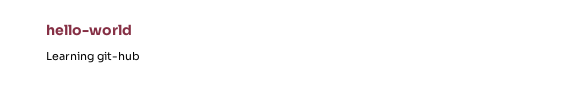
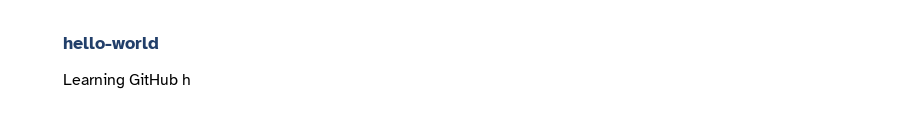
- Learning git-hub
+ Learning GitHub h

